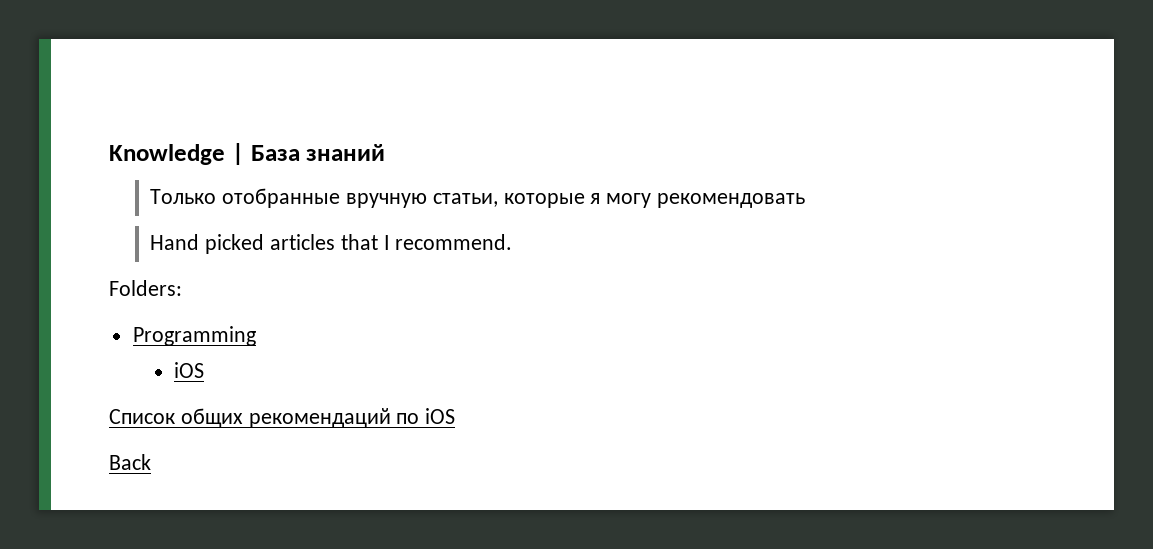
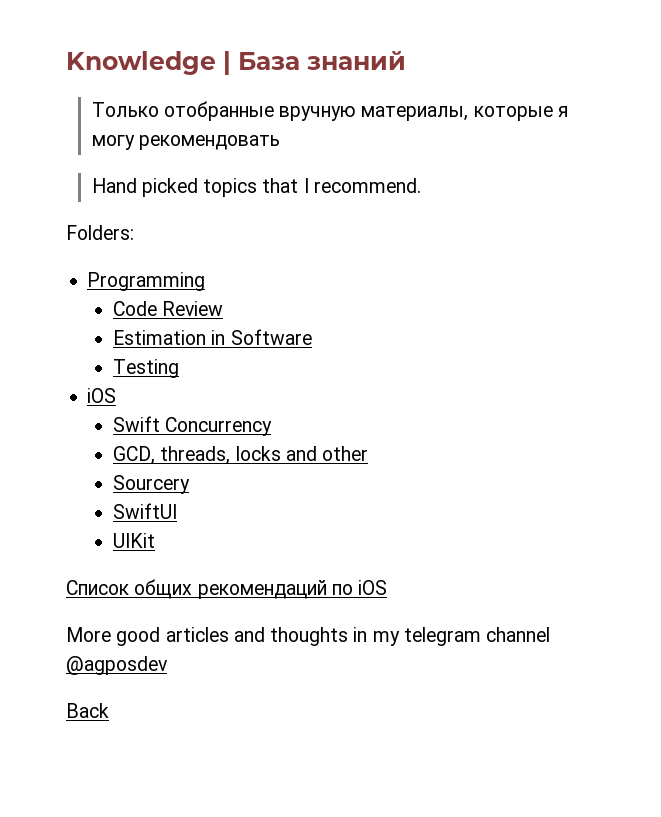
- Только отобранные вручную статьи, которые я могу рекомендовать
+ Только отобранные вручную материалы, которые я могу рекомендовать
- Hand picked articles that I recommend.
+ Hand picked topics that I recommend.
  Programming
+ Code Review
+ Estimation in Software
+ Testing
  iOS
+ Swift Concurrency
+ GCD, threads, locks and other
+ Sourcery
+ SwiftUI
+ UIKit
+ More good articles and thoughts in my telegram channel @agposdev

